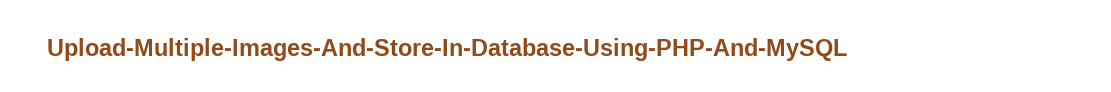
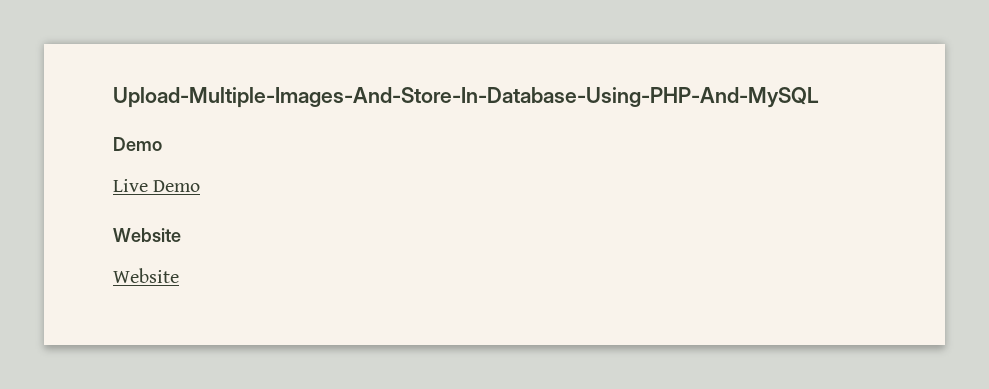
  Upload-Multiple-Images-And-Store-In-Database-Using-PHP-And-MySQL
+ Demo
+ Live Demo
+ Website
+ Website

